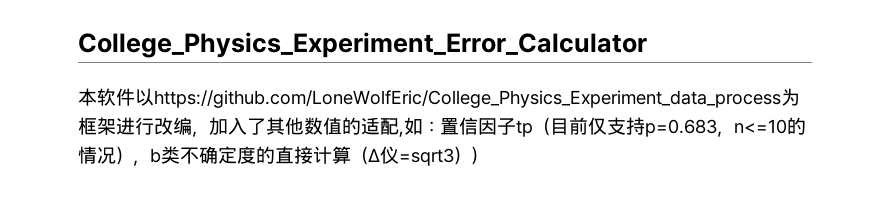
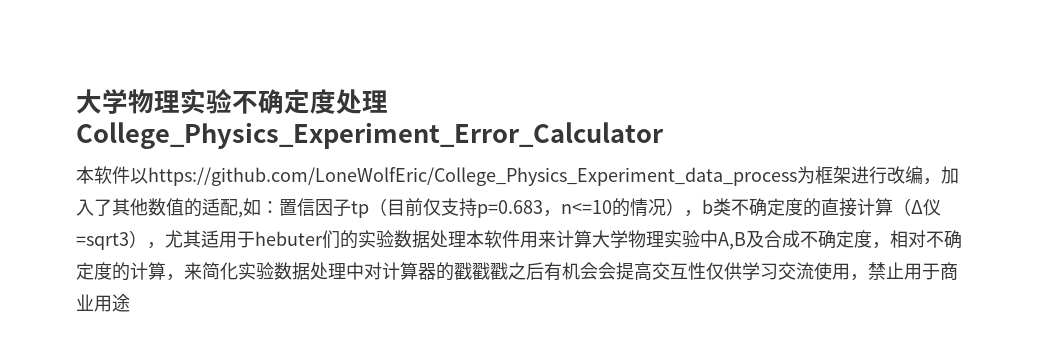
- College_Physics_Experiment_Error_Calculator
+ 大学物理实验不确定度处理College_Physics_Experiment_Error_Calculator
- 本软件以https://github.com/LoneWolfEric/College_Physics_Experiment_data_process为框架进行改编，加入了其他数值的适配,如：置信因子tp（目前仅支持p=0.683，n<=10的情况），b类不确定度的直接计算（Δ仪=sqrt3））
+ 本软件以https://github.com/LoneWolfEric/College_Physics_Experiment_data_process为框架进行改编，加入了其他数值的适配,如：置信因子tp（目前仅支持p=0.683，n<=10的情况），b类不确定度的直接计算（Δ仪=sqrt3），尤其适用于hebuter们的实验数据处理本软件用来计算大学物理实验中A,B及合成不确定度，相对不确定度的计算，来简化实验数据处理中对计算器的戳戳戳之后有机会会提高交互性仅供学习交流使用，禁止用于商业用途

